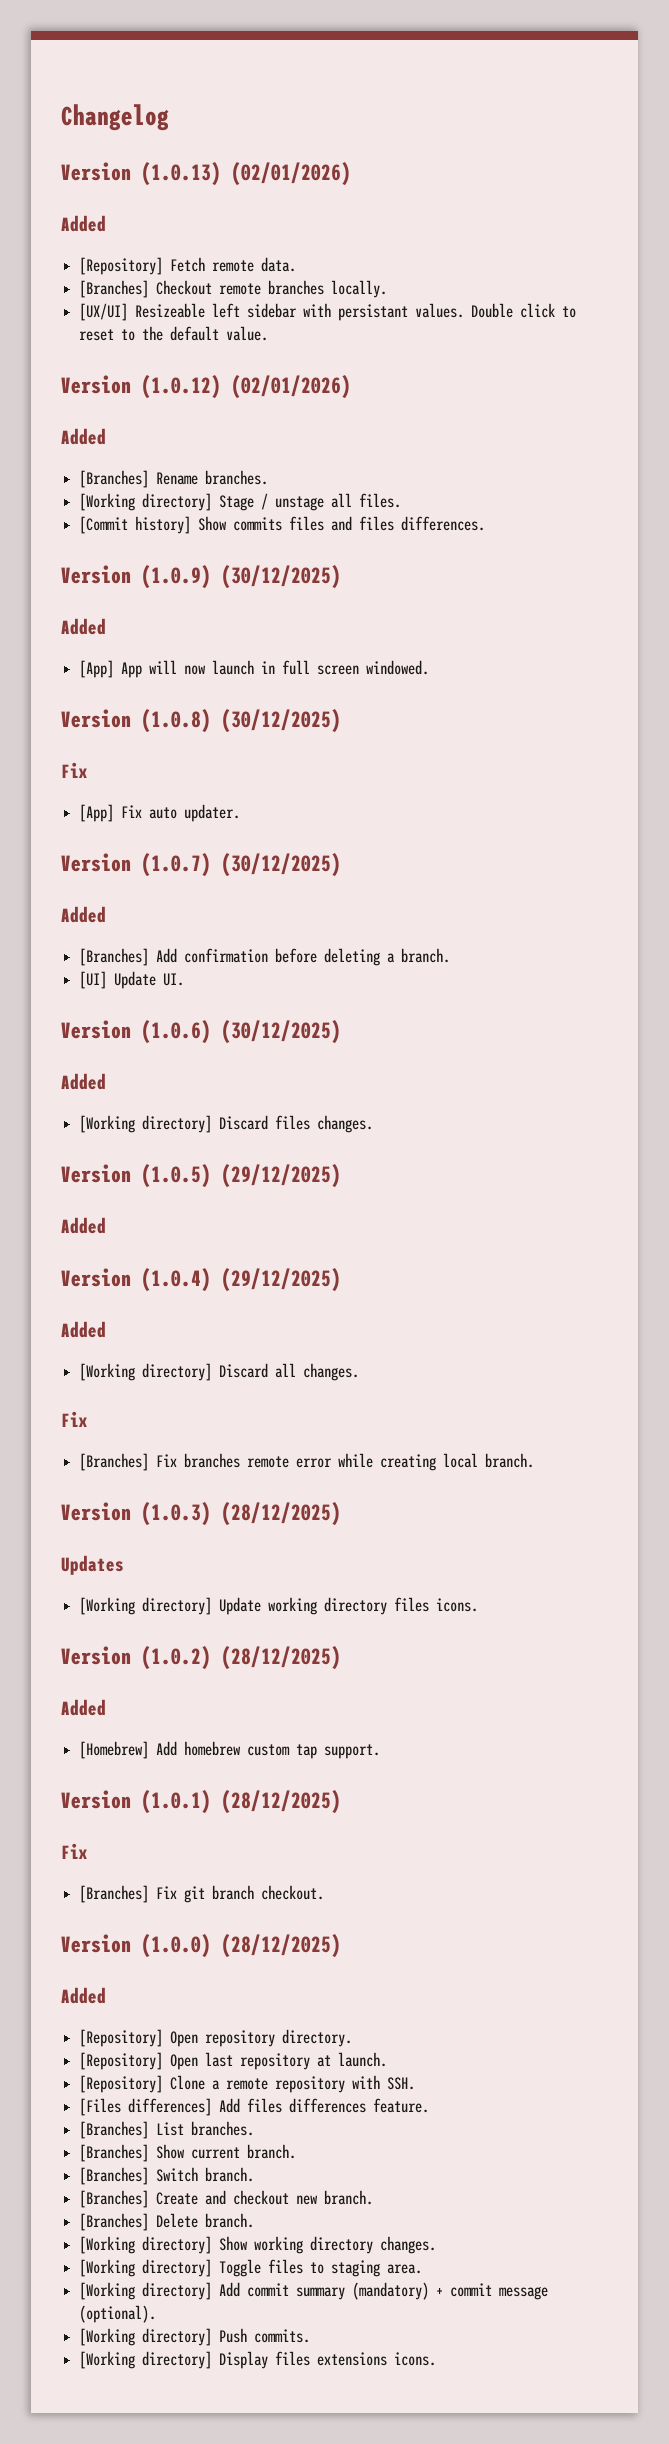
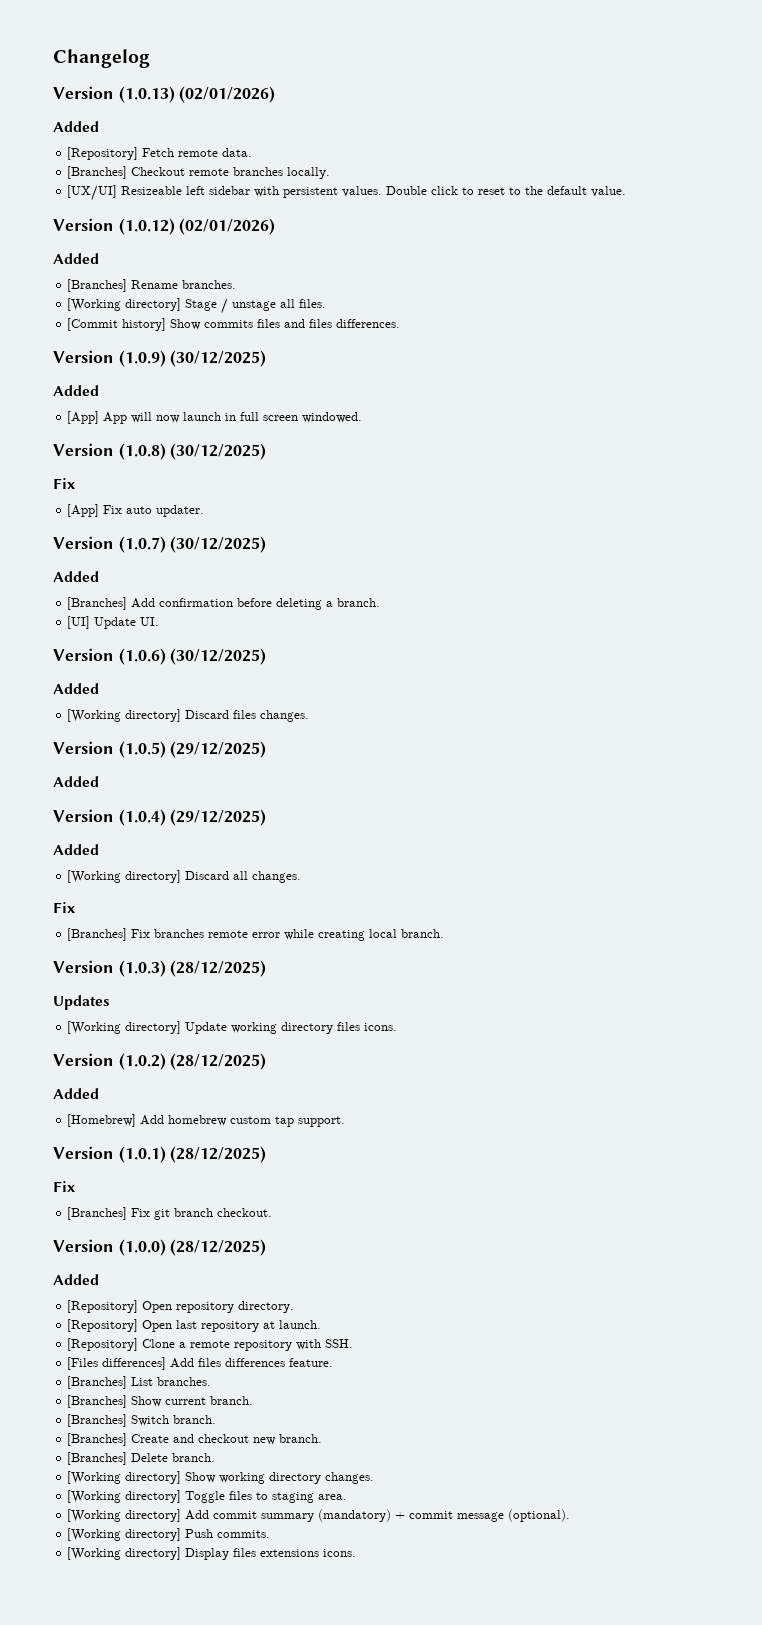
- [UX/UI] Resizeable left sidebar with persistant values.
+ [UX/UI] Resizeable left sidebar with persistent values.

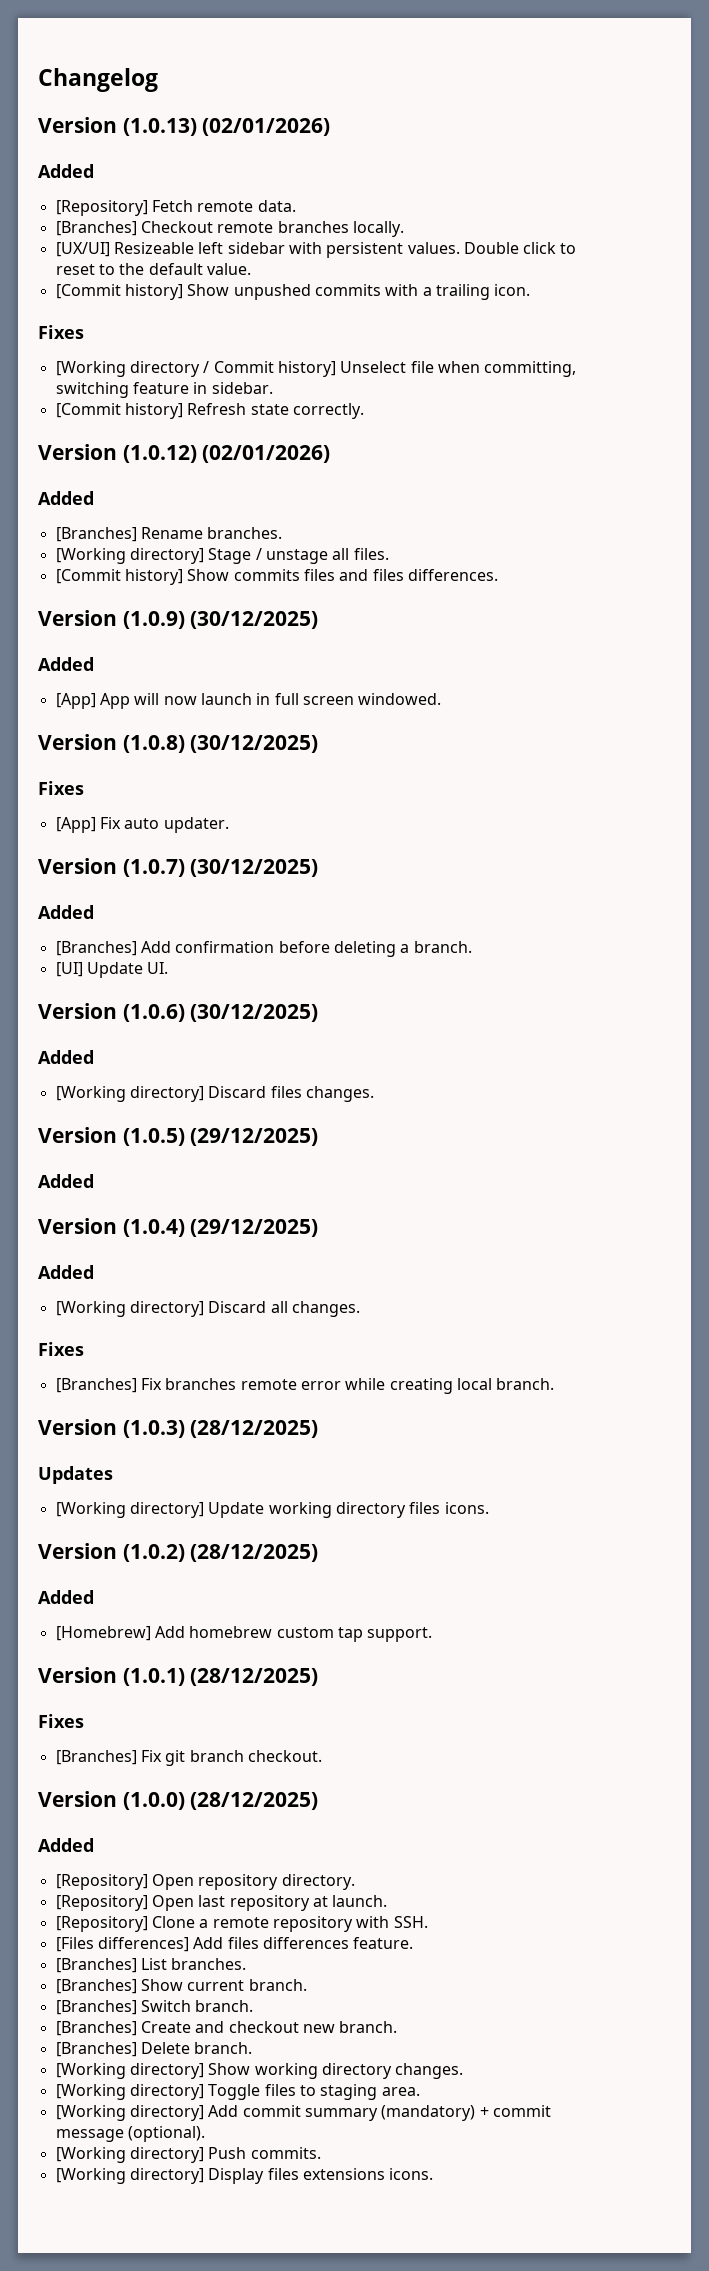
+ [Commit history] Show unpushed commits with a trailing icon.
+ Fixes
+ [Working directory / Commit history] Unselect file when committing, switching feature in sidebar.
+ [Commit history] Refresh state correctly.
  Version (1.0.8) (30/12/2025)
- Fix
+ Fixes
  [Working directory] Discard all changes.
- Fix
+ Fixes
  Version (1.0.1) (28/12/2025)
- Fix
+ Fixes

